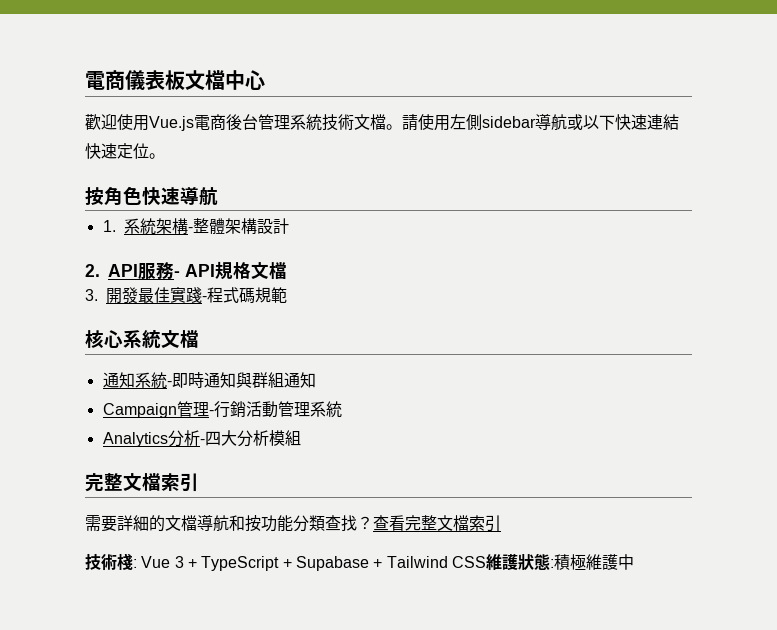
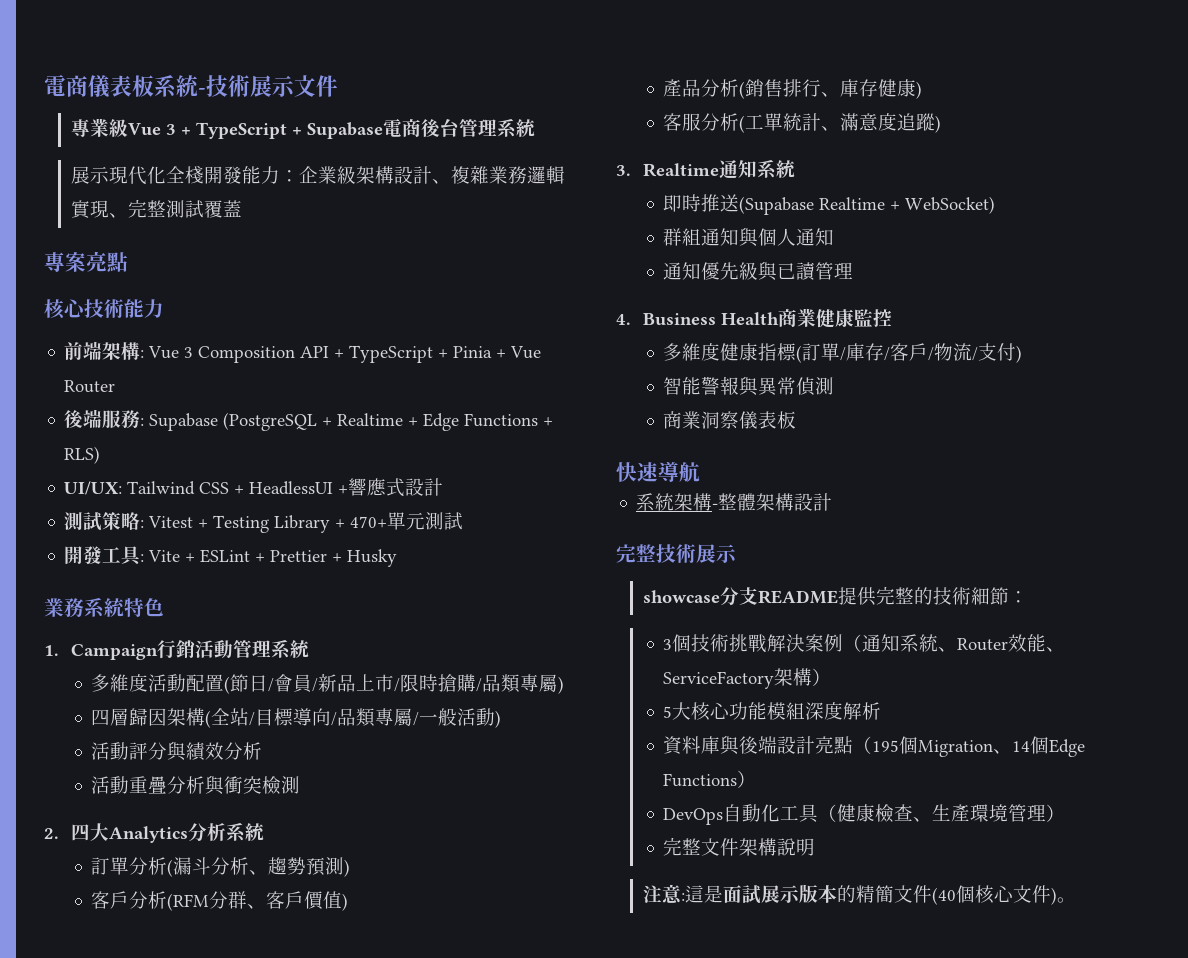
- 電商儀表板文檔中心
- 歡迎使用Vue.js電商後台管理系統技術文檔。請使用左側sidebar導航或以下快速連結快速定位。
- 按角色快速導航
+ 電商儀表板系統-技術展示文件
+ 專業級Vue 3 + TypeScript + Supabase電商後台管理系統
+ 展示現代化全棧開發能力：企業級架構設計、複雜業務邏輯實現、完整測試覆蓋
+ 專案亮點
+ 核心技術能力
+ 前端架構: Vue 3 Composition API + TypeScript + Pinia + Vue Router
+ 後端服務: Supabase (PostgreSQL + Realtime + Edge Functions + RLS)
+ UI/UX: Tailwind CSS + HeadlessUI +響應式設計
+ 測試策略: Vitest + Testing Library + 470+單元測試
+ 開發工具: Vite + ESLint + Prettier + Husky
+ 業務系統特色
+ 1. Campaign行銷活動管理系統
+ 多維度活動配置(節日/會員/新品上市/限時搶購/品類專屬)
+ 四層歸因架構(全站/目標導向/品類專屬/一般活動)
+ 活動評分與績效分析
+ 活動重疊分析與衝突檢測
+ 2.四大Analytics分析系統
+ 訂單分析(漏斗分析、趨勢預測)
+ 客戶分析(RFM分群、客戶價值)
+ 產品分析(銷售排行、庫存健康)
+ 客服分析(工單統計、滿意度追蹤)
+ 3. Realtime通知系統
+ 即時推送(Supabase Realtime + WebSocket)
+ 群組通知與個人通知
+ 通知優先級與已讀管理
+ 4. Business Health商業健康監控
+ 多維度健康指標(訂單/庫存/客戶/物流/支付)
+ 智能警報與異常偵測
+ 商業洞察儀表板
+ 快速導航
- 1.系統架構-整體架構設計
+ 系統架構-整體架構設計
- 2. API服務- API規格文檔
- 3.開發最佳實踐-程式碼規範
- 核心系統文檔
- 通知系統-即時通知與群組通知
- Campaign管理-行銷活動管理系統
- Analytics分析-四大分析模組
- 完整文檔索引
- 需要詳細的文檔導航和按功能分類查找？查看完整文檔索引
- 技術棧: Vue 3 + TypeScript + Supabase + Tailwind CSS維護狀態:積極維護中
+ 完整技術展示
+ showcase分支README提供完整的技術細節：
+ 3個技術挑戰解決案例（通知系統、Router效能、ServiceFactory架構）
+ 5大核心功能模組深度解析
+ 資料庫與後端設計亮點（195個Migration、14個Edge Functions）
+ DevOps自動化工具（健康檢查、生產環境管理）
+ 完整文件架構說明
+ 注意:這是面試展示版本的精簡文件(40個核心文件)。

